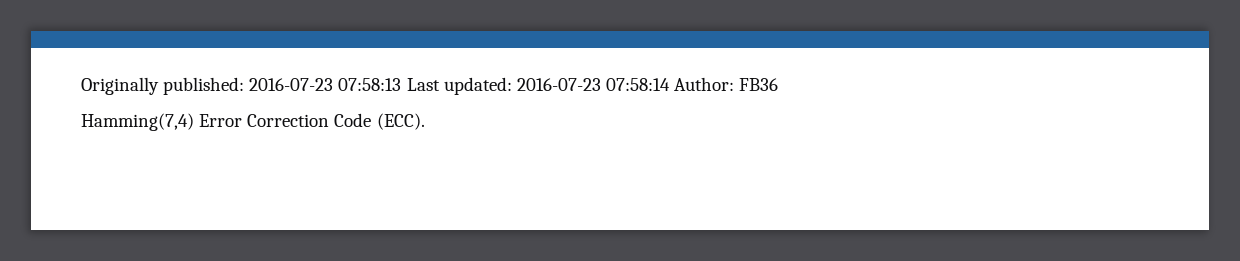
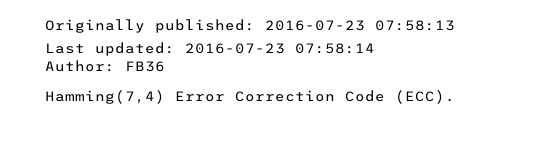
- Originally published: 2016-07-23 07:58:13 Last updated: 2016-07-23 07:58:14 Author: FB36
+ Originally published: 2016-07-23 07:58:13
+ Last updated: 2016-07-23 07:58:14
+ Author: FB36

